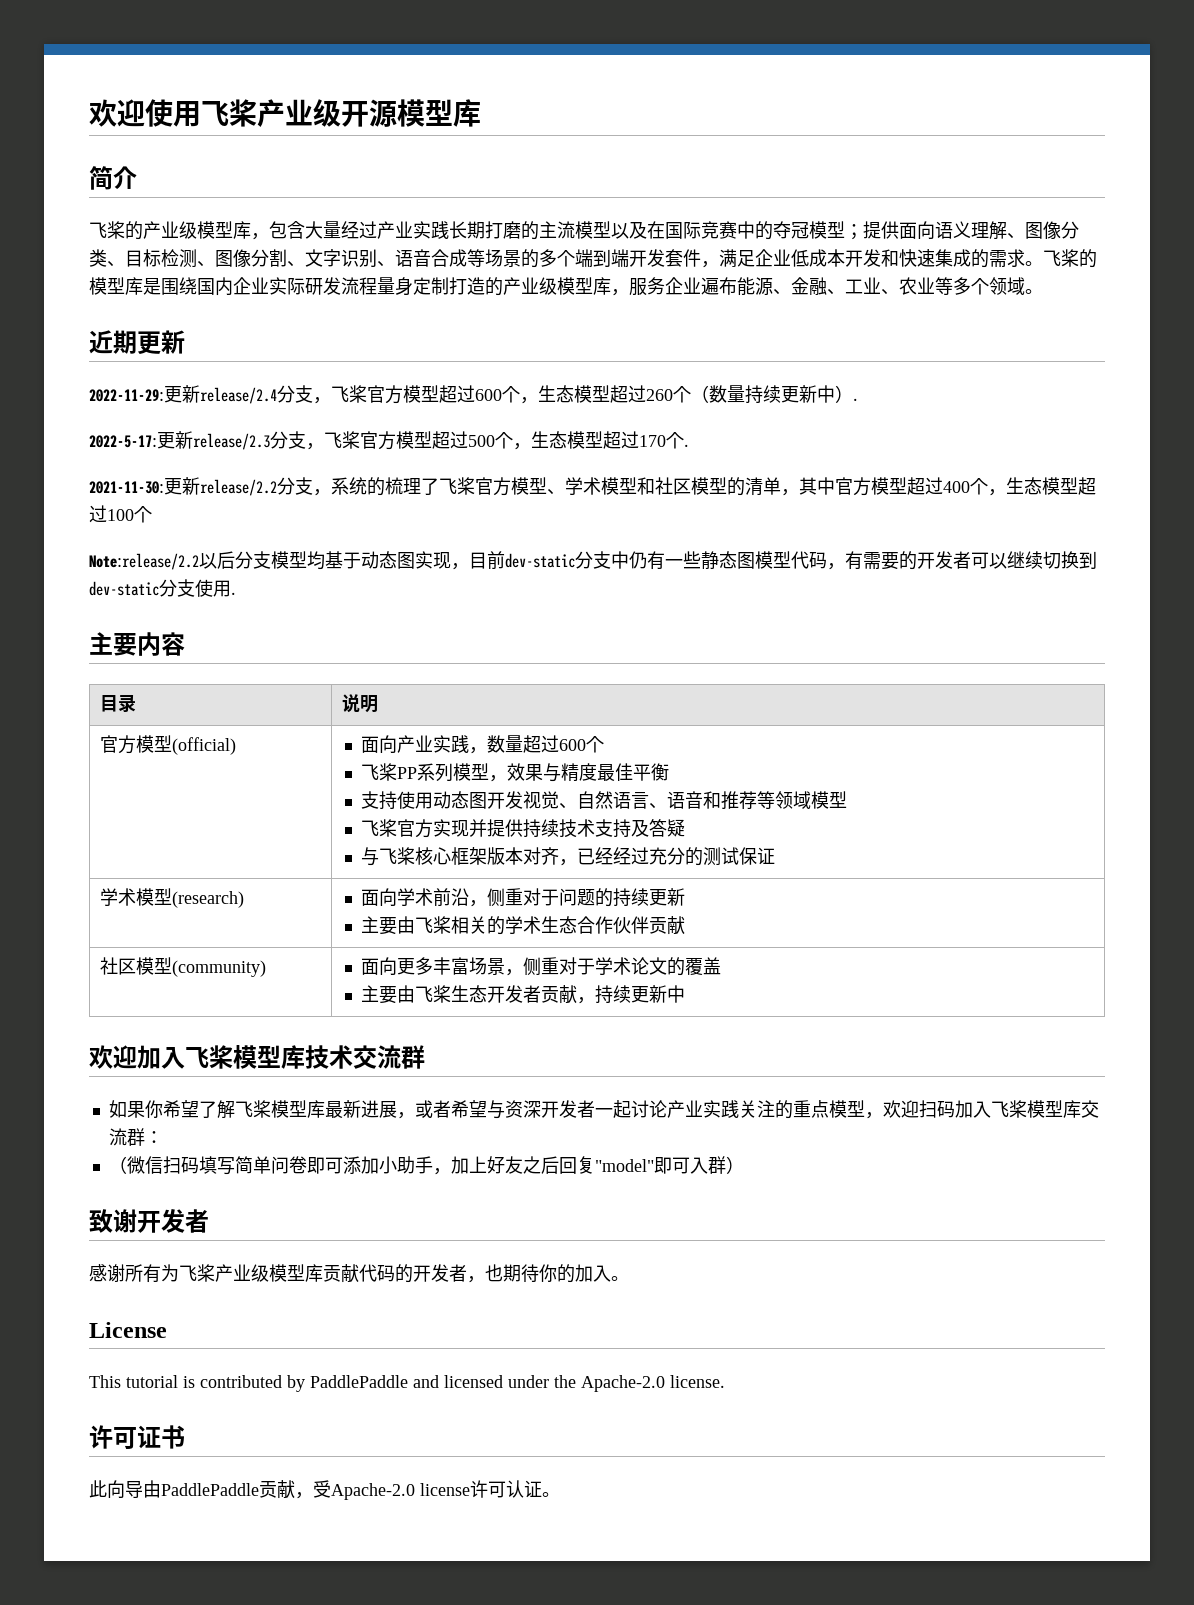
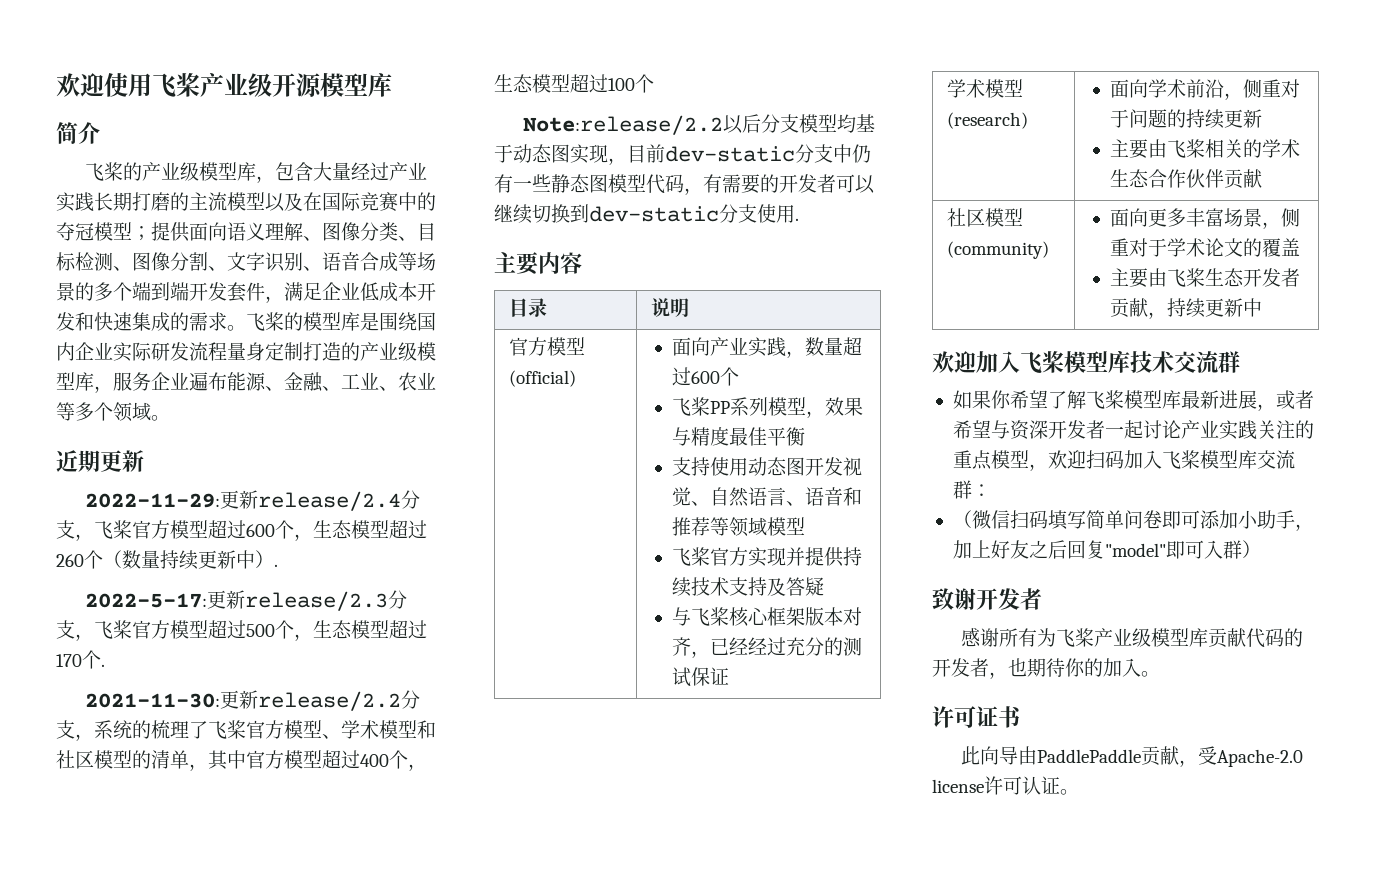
- License
- This tutorial is contributed by PaddlePaddle and licensed under the Apache-2.0 license.

